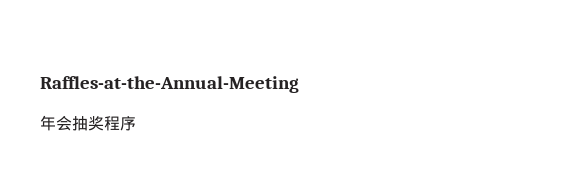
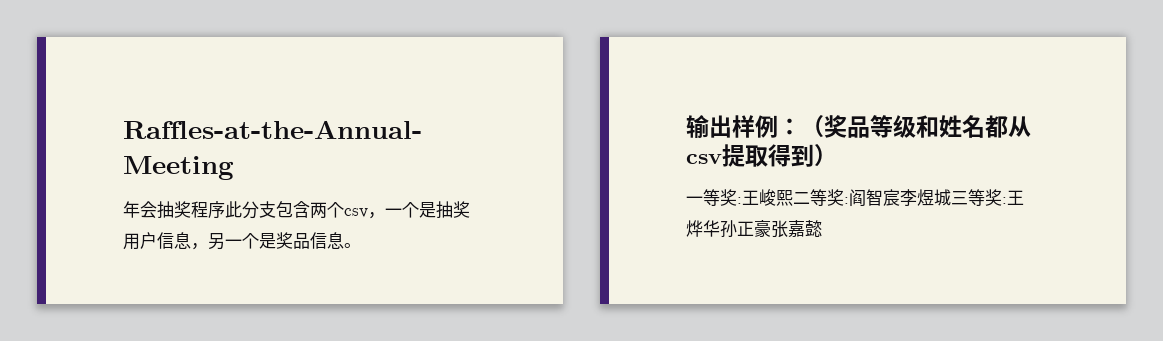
- 年会抽奖程序
+ 年会抽奖程序此分支包含两个csv，一个是抽奖用户信息，另一个是奖品信息。
+ 输出样例：（奖品等级和姓名都从csv提取得到）
+ 一等奖:王峻熙二等奖:阎智宸李煜城三等奖:王烨华孙正豪张嘉懿

